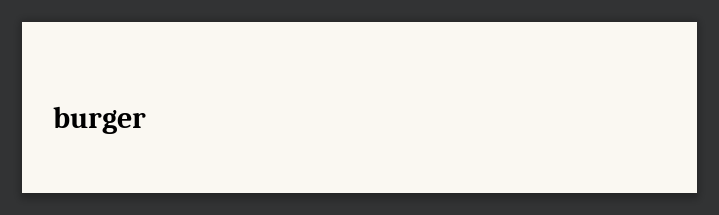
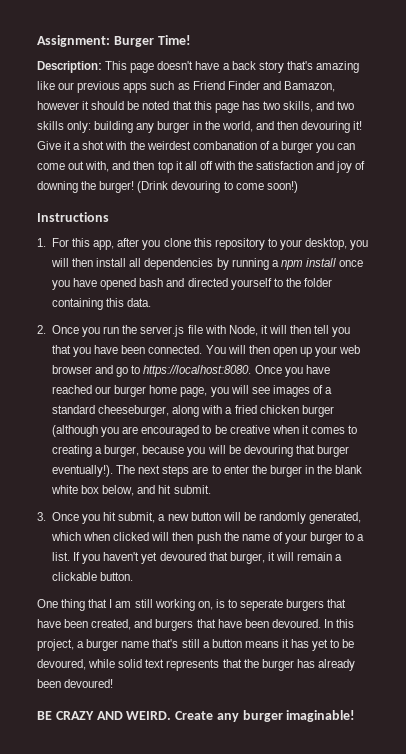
- burger
+ Assignment: Burger Time!
+ Description: This page doesn't have a back story that's amazing like our previous apps such as Friend Finder and Bamazon, however it should be noted that this page has two skills, and two skills only: building any burger in the world, and then devouring it! Give it a shot with the weirdest combanation of a burger you can come out with, and then top it all off with the satisfaction and joy of downing the burger! (Drink devouring to come soon!)
+ Instructions
+ 1. For this app, after you clone this repository to your desktop, you will then install all dependencies by running a npm install once you have opened bash and directed yourself to the folder containing this data.
+ 2. Once you run the server.js file with Node, it will then tell you that you have been connected. You will then open up your web browser and go to https://localhost:8080. Once you have reached our burger home page, you will see images of a standard cheeseburger, along with a fried chicken burger (although you are encouraged to be creative when it comes to creating a burger, because you will be devouring that burger eventually!). The next steps are to enter the burger in the blank white box below, and hit submit.
+ 3. Once you hit submit, a new button will be randomly generated, which when clicked will then push the name of your burger to a list. If you haven't yet devoured that burger, it will remain a clickable button.
+ One thing that I am still working on, is to seperate burgers that have been created, and burgers that have been devoured. In this project, a burger name that's still a button means it has yet to be devoured, while solid text represents that the burger has already been devoured!
+ BE CRAZY AND WEIRD. Create any burger imaginable!

